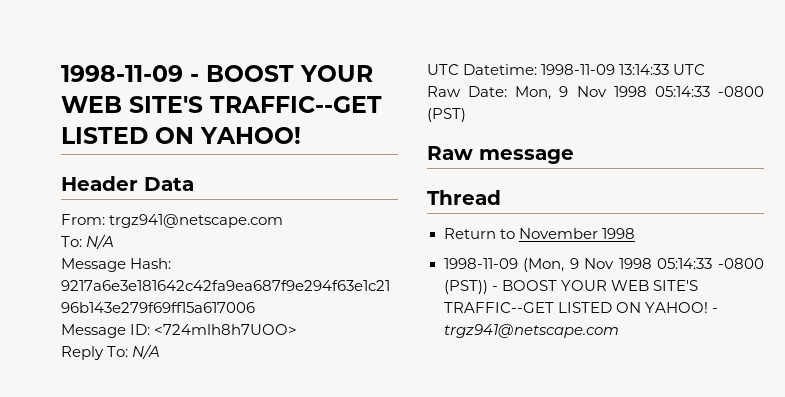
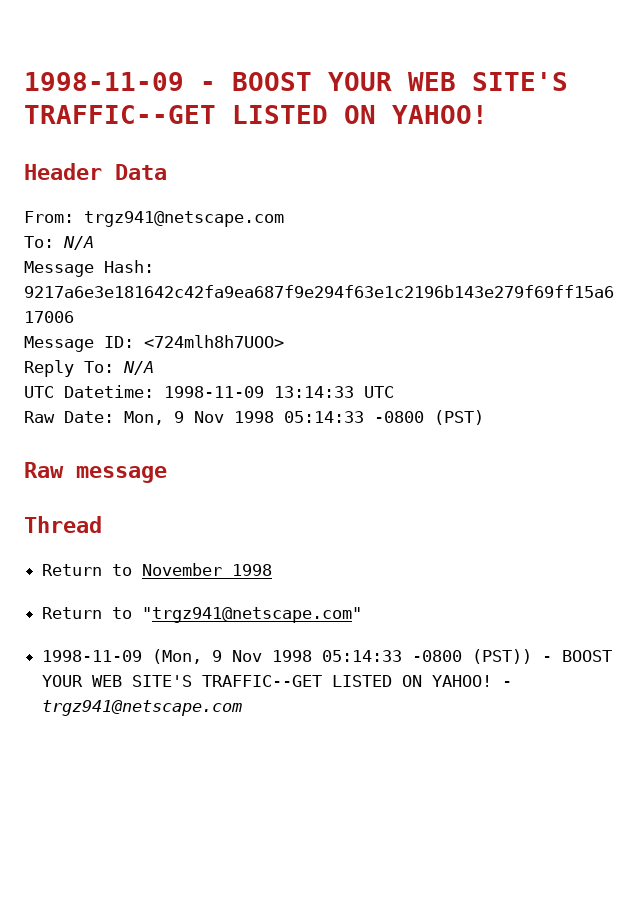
+ Return to "trgz941@netscape.com"

